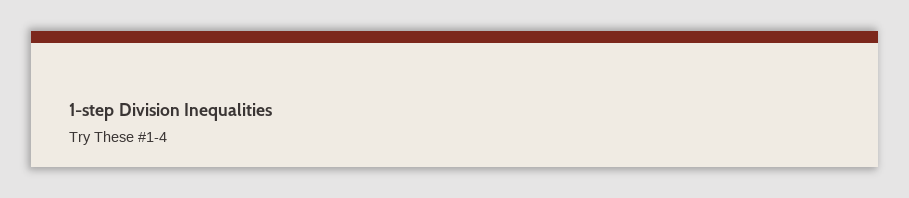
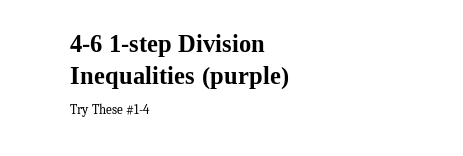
- 1-step Division Inequalities
+ 4-6 1-step Division Inequalities (purple)

